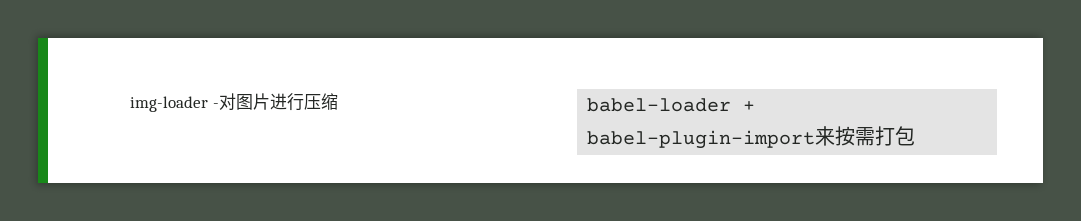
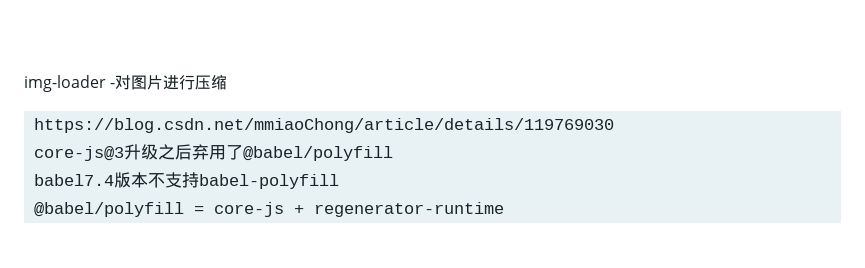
- babel-loader + babel-plugin-import来按需打包
+ https://blog.csdn.net/mmiaoChong/article/details/119769030
+ core-js@3升级之后弃用了@babel/polyfill
+ babel7.4版本不支持babel-polyfill
+ @babel/polyfill = core-js + regenerator-runtime

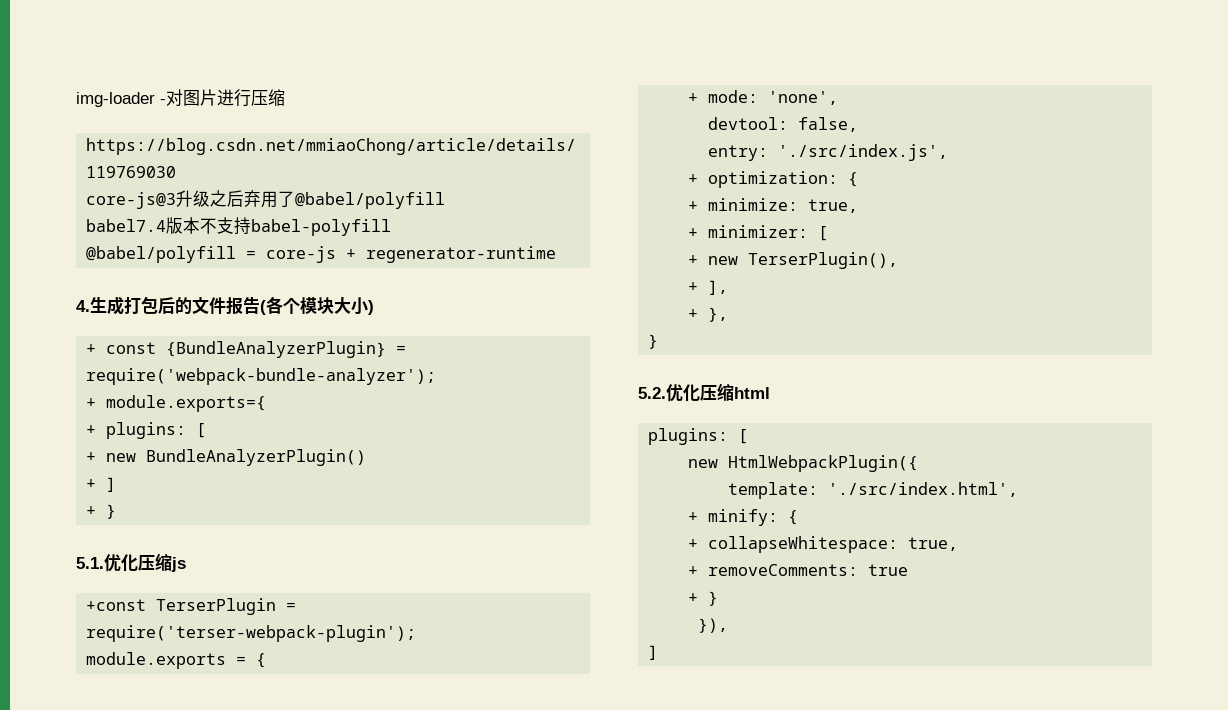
+ 4.生成打包后的文件报告(各个模块大小)
+ + const {BundleAnalyzerPlugin} = require('webpack-bundle-analyzer');
+ + module.exports={
+ + plugins: [
+ + new BundleAnalyzerPlugin()
+ + ]
+ + }
+ 5.1.优化压缩js
+ +const TerserPlugin = require('terser-webpack-plugin');
+ module.exports = {
+ + mode: 'none',
+ devtool: false,
+ entry: './src/index.js',
+ + optimization: {
+ + minimize: true,
+ + minimizer: [
+ + new TerserPlugin(),
+ + ],
+ + },
+ }
+ 5.2.优化压缩html
+ plugins: [
+ new HtmlWebpackPlugin({
+ template: './src/index.html',
+ + minify: {
+ + collapseWhitespace: true,
+ + removeComments: true
+ + }
+ }),
+ ]

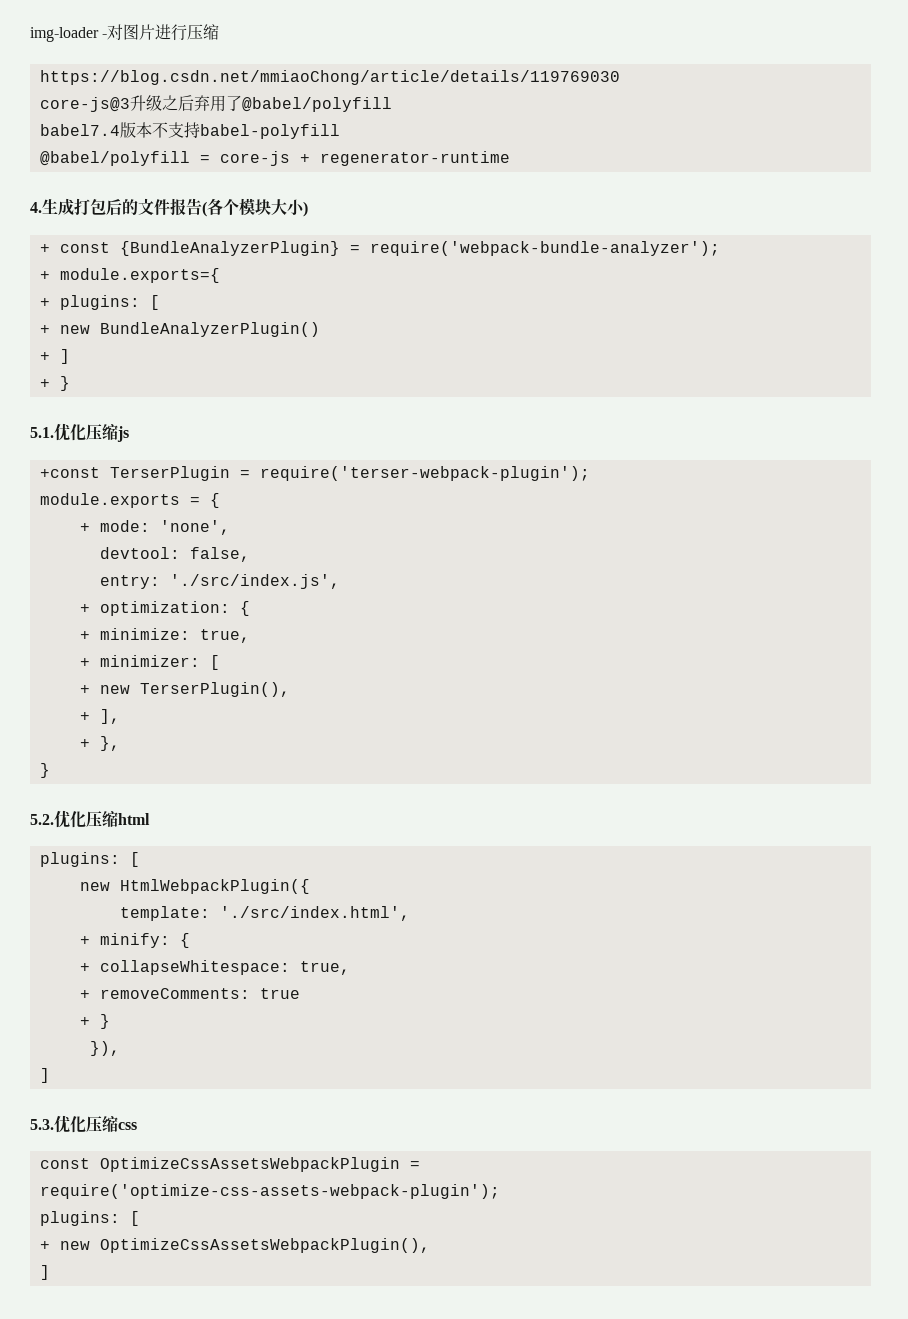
+ 5.3.优化压缩css
+ const OptimizeCssAssetsWebpackPlugin = require('optimize-css-assets-webpack-plugin');
+ plugins: [
+ + new OptimizeCssAssetsWebpackPlugin(),
+ ]

